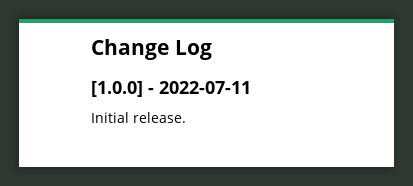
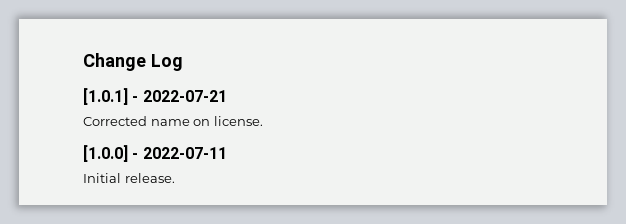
+ [1.0.1] - 2022-07-21
+ Corrected name on license.

